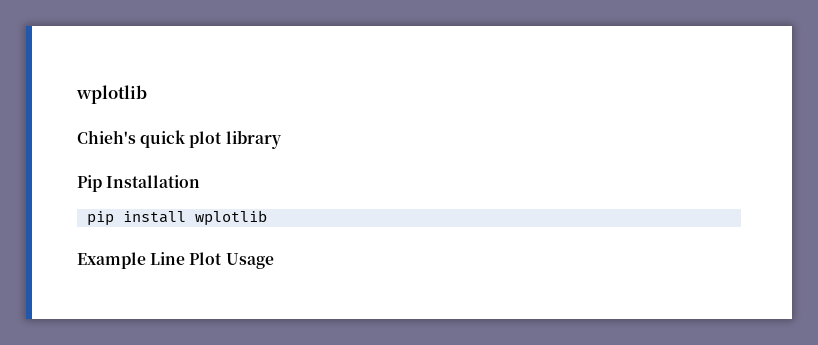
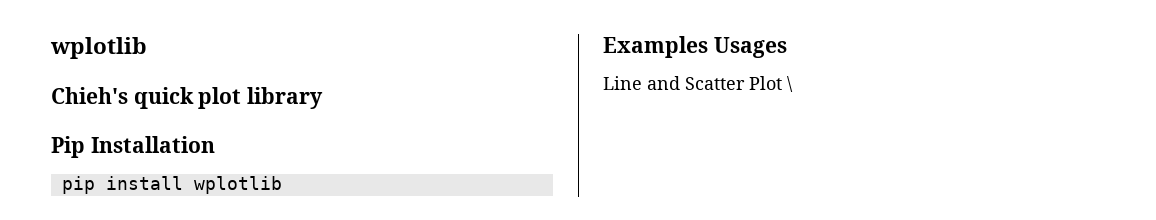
- Example Line Plot Usage
+ Examples Usages
+ Line and Scatter Plot \

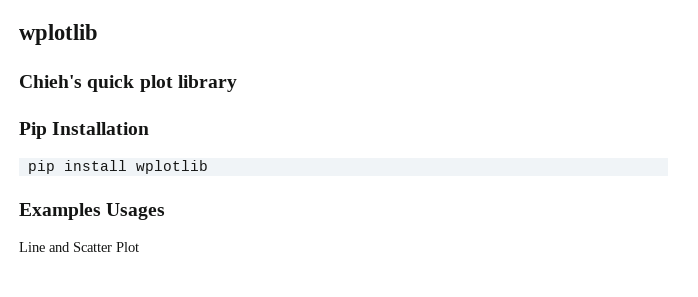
- Line and Scatter Plot \
+ Line and Scatter Plot

